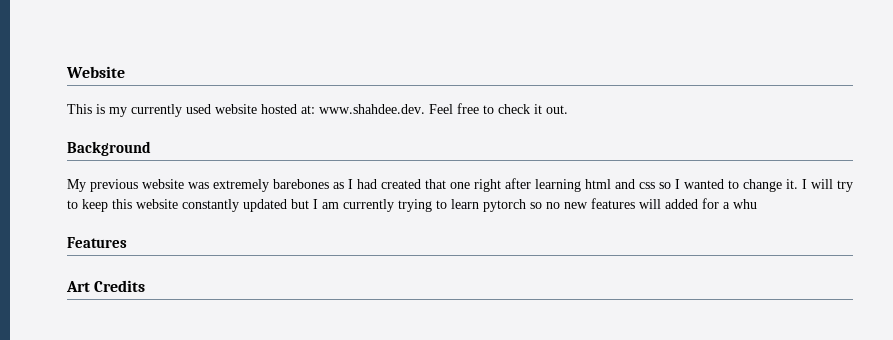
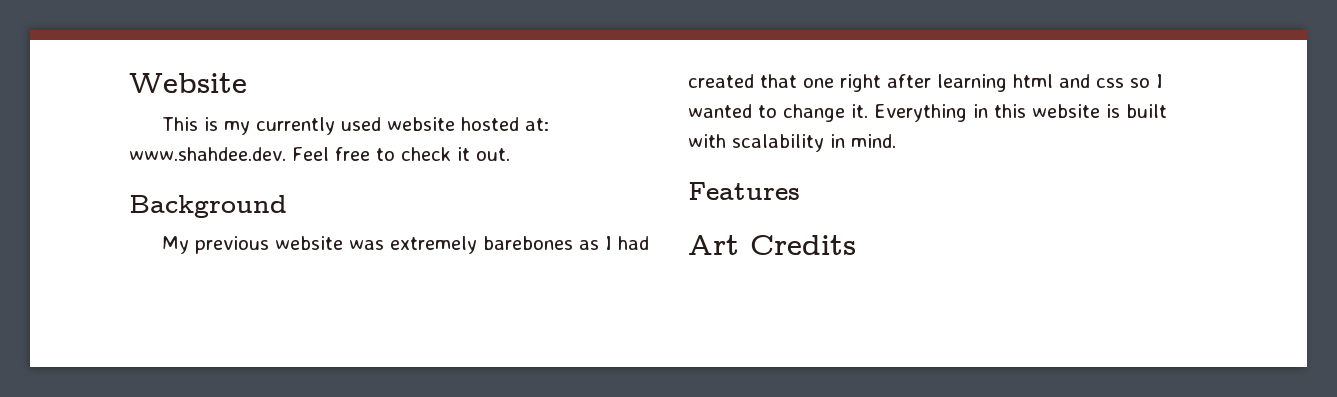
- I will try to keep this website constantly updated but I am currently trying to learn pytorch so no new features will added for a whu
+ Everything in this website is built with scalability in mind.

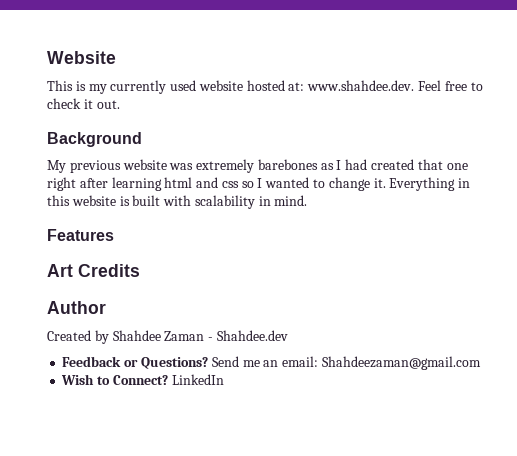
+ Author
+ Created by Shahdee Zaman - Shahdee.dev
+ Feedback or Questions? Send me an email: Shahdeezaman@gmail.com
+ Wish to Connect? LinkedIn

